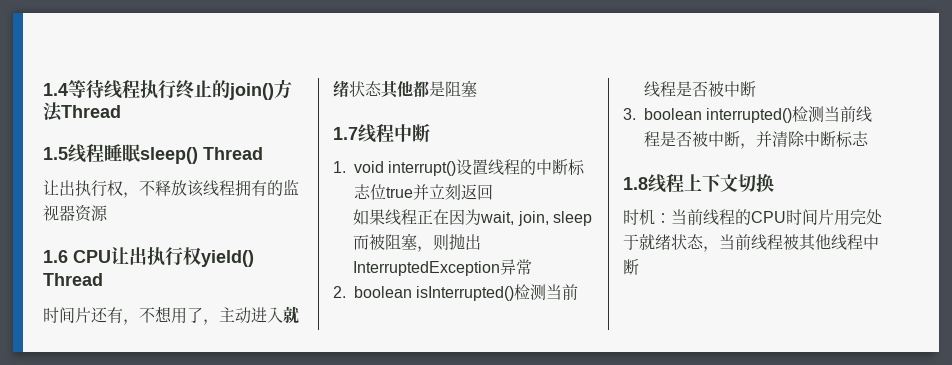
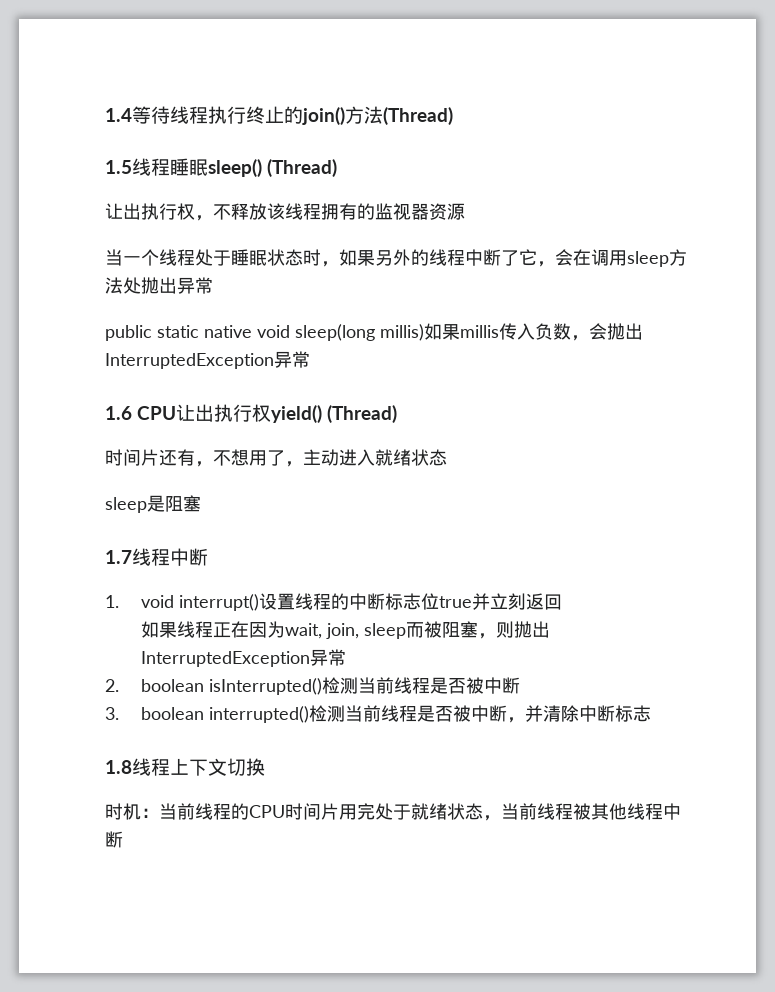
- 1.4等待线程执行终止的join()方法Thread
+ 1.4等待线程执行终止的join()方法(Thread)
- 1.5线程睡眠sleep() Thread
+ 1.5线程睡眠sleep() (Thread)
+ 当一个线程处于睡眠状态时，如果另外的线程中断了它，会在调用sleep方法处抛出异常
+ public static native void sleep(long millis)如果millis传入负数，会抛出InterruptedException异常
- 1.6 CPU让出执行权yield() Thread
+ 1.6 CPU让出执行权yield() (Thread)
- 时间片还有，不想用了，主动进入就绪状态其他都是阻塞
+ 时间片还有，不想用了，主动进入就绪状态
+ sleep是阻塞

